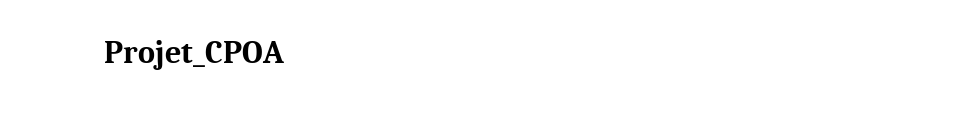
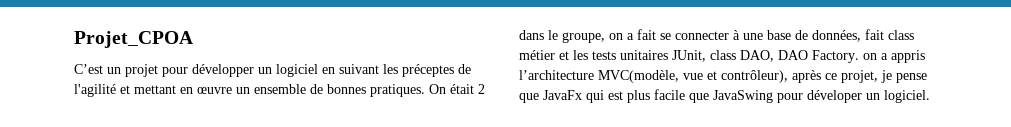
+ C’est un projet pour développer un logiciel en suivant les préceptes de l'agilité et mettant en œuvre un ensemble de bonnes pratiques. On était 2 dans le groupe, on a fait se connecter à une base de données, fait class métier et les tests unitaires JUnit, class DAO, DAO Factory. on a appris l’architecture MVC(modèle, vue et contrôleur), après ce projet, je pense que JavaFx qui est plus facile que JavaSwing pour déveloper un logiciel.

